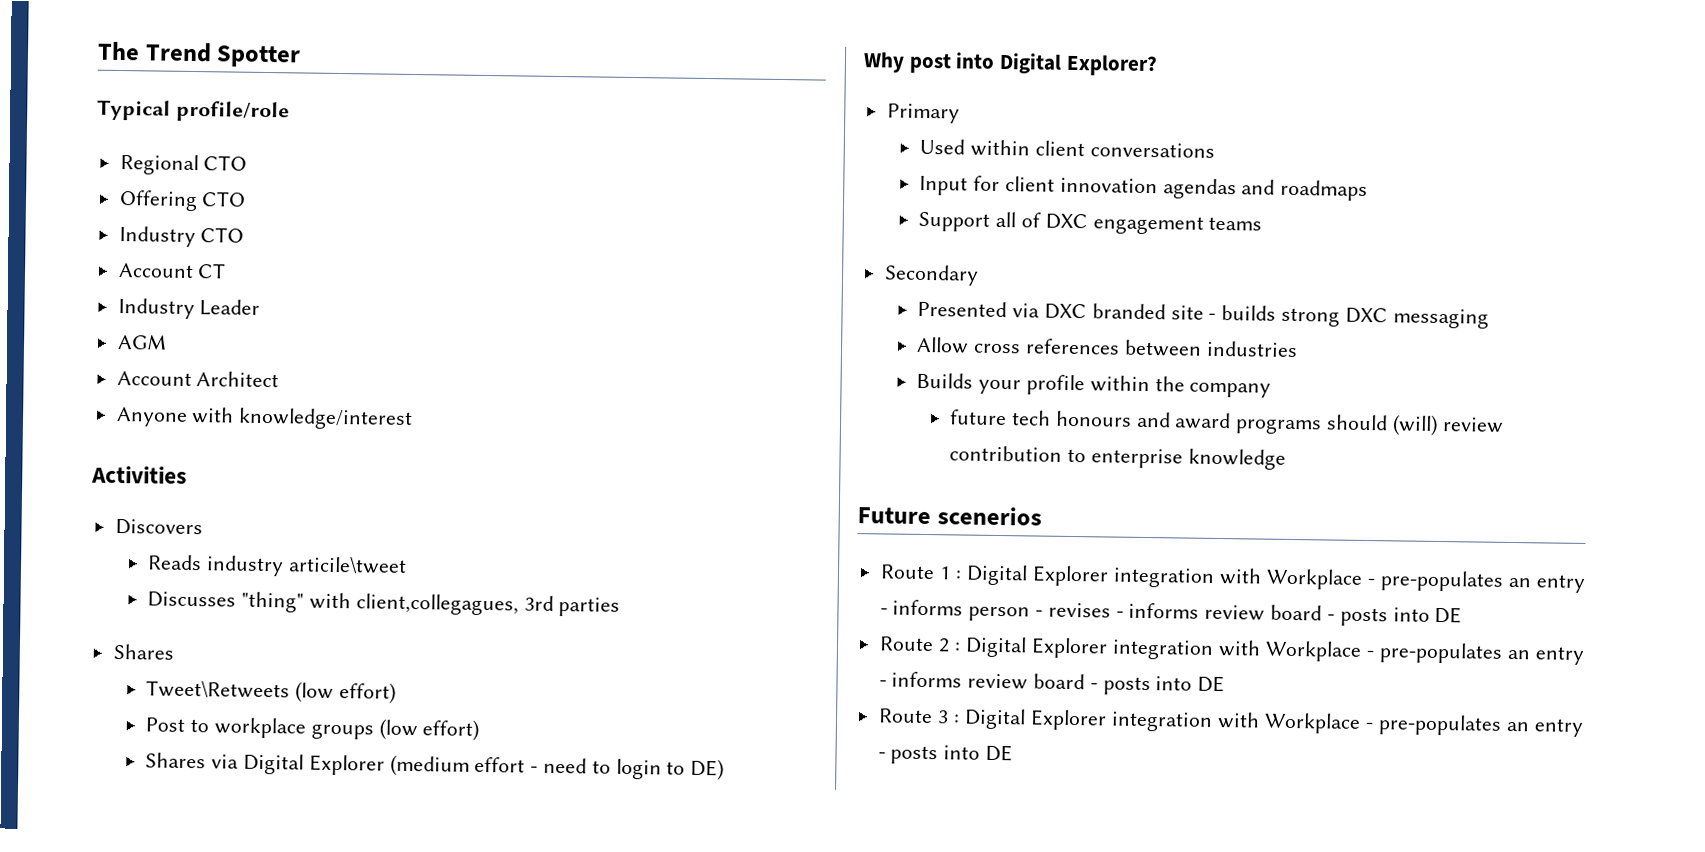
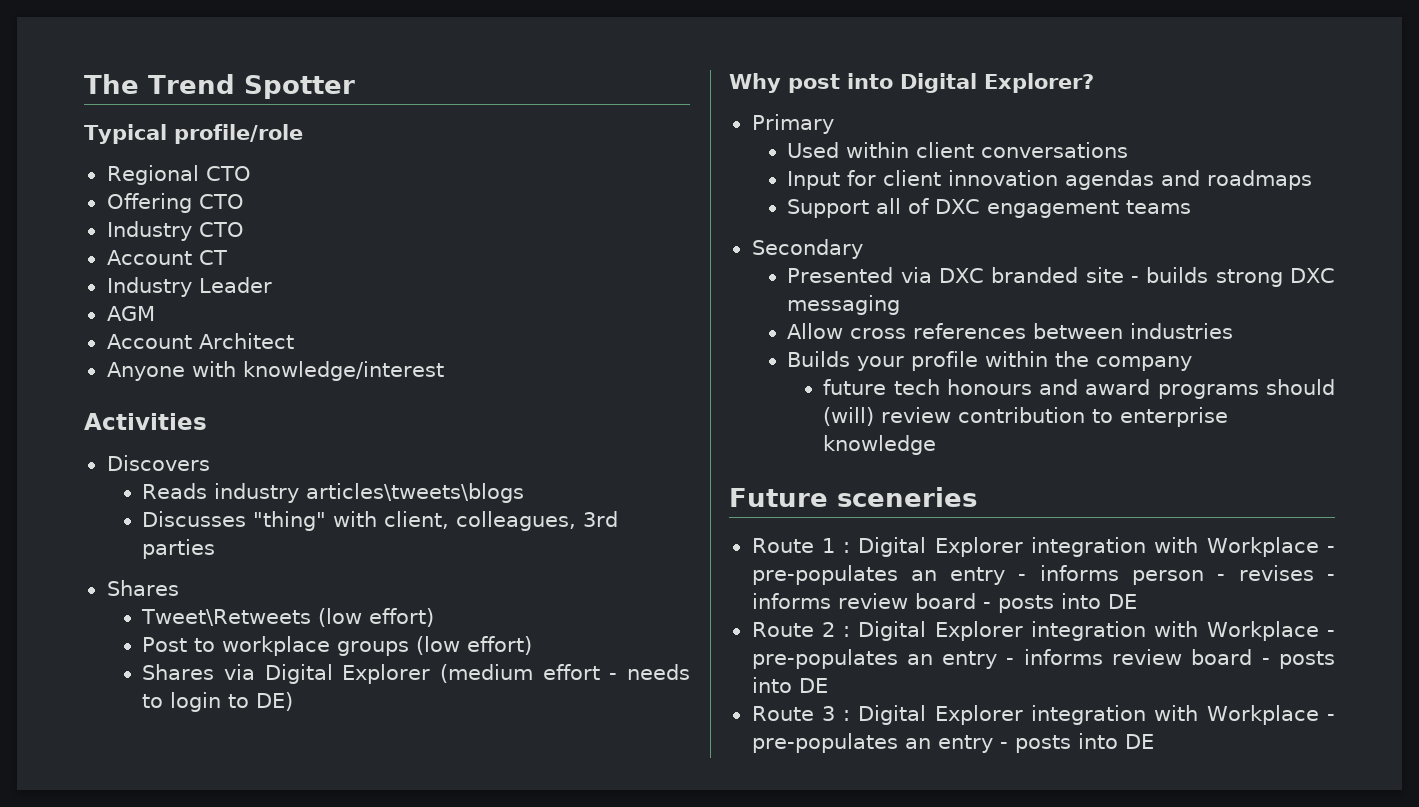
- Reads industry articile\tweet
+ Reads industry articles\tweets\blogs
- Discusses "thing" with client,collegagues, 3rd parties
+ Discusses "thing" with client, colleagues, 3rd parties
- Shares via Digital Explorer (medium effort - need to login to DE)
+ Shares via Digital Explorer (medium effort - needs to login to DE)
- Future scenerios
+ Future sceneries

